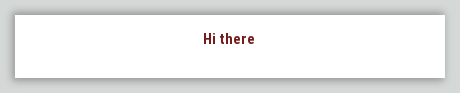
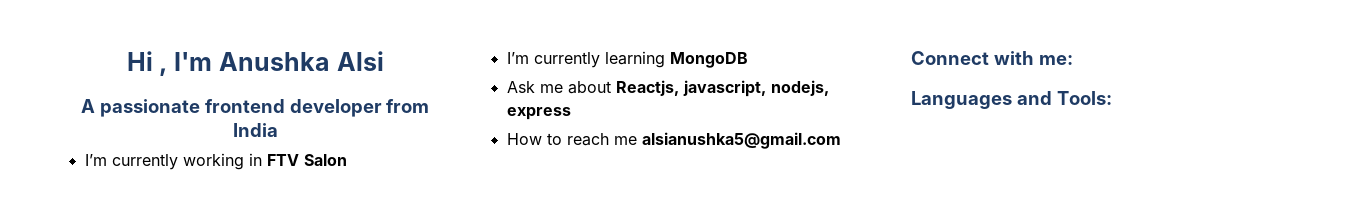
- Hi there
+ Hi , I'm Anushka Alsi
+ A passionate frontend developer from India
+ I’m currently working in FTV Salon
+ I’m currently learning MongoDB
+ Ask me about Reactjs, javascript, nodejs, express
+ How to reach me alsianushka5@gmail.com
+ Connect with me:
+ Languages and Tools:

